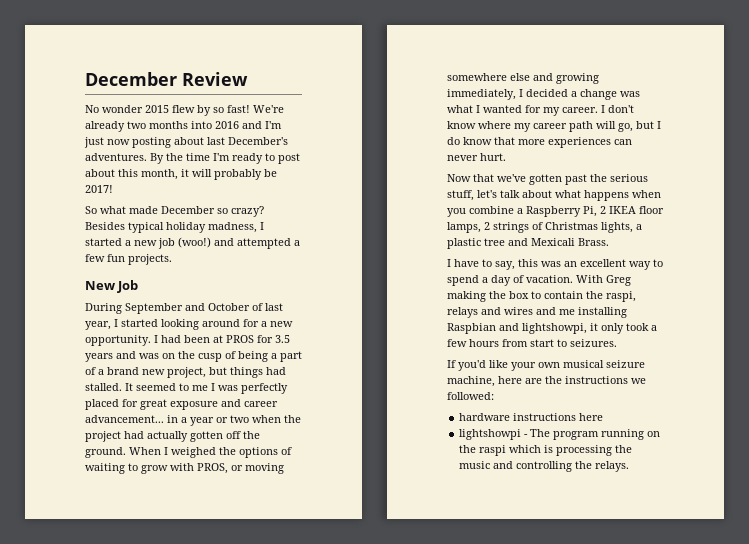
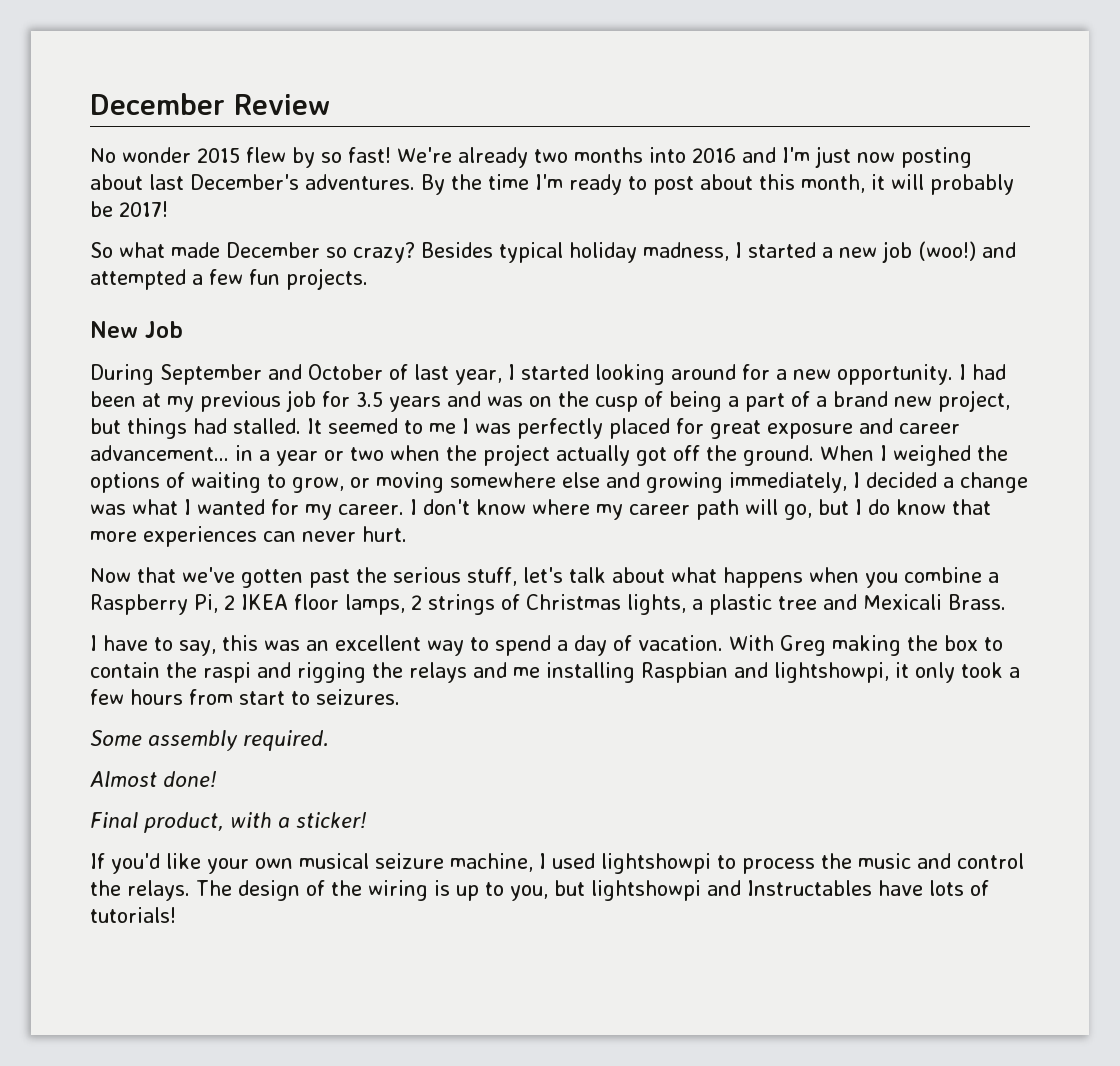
- I had been at PROS for 3.5 years and was on the cusp of being a part of a brand new project, but things had stalled.
+ I had been at my previous job for 3.5 years and was on the cusp of being a part of a brand new project, but things had stalled.
- It seemed to me I was perfectly placed for great exposure and career advancement... in a year or two when the project had actually gotten off the ground.
+ It seemed to me I was perfectly placed for great exposure and career advancement... in a year or two when the project actually got off the ground.
- When I weighed the options of waiting to grow with PROS, or moving somewhere else and growing immediately, I decided a change was what I wanted for my career.
+ When I weighed the options of waiting to grow, or moving somewhere else and growing immediately, I decided a change was what I wanted for my career.
- With Greg making the box to contain the raspi, relays and wires and me installing Raspbian and lightshowpi, it only took a few hours from start to seizures.
+ With Greg making the box to contain the raspi and rigging the relays and me installing Raspbian and lightshowpi, it only took a few hours from start to seizures.
+ Some assembly required.
+ Almost done!
+ Final product, with a sticker!
- If you'd like your own musical seizure machine, here are the instructions we followed:
- hardware instructions here
- lightshowpi - The program running on the raspi which is processing the music and controlling the relays.
+ If you'd like your own musical seizure machine, I used lightshowpi to process the music and control the relays.
+ The design of the wiring is up to you, but lightshowpi and Instructables have lots of tutorials!

